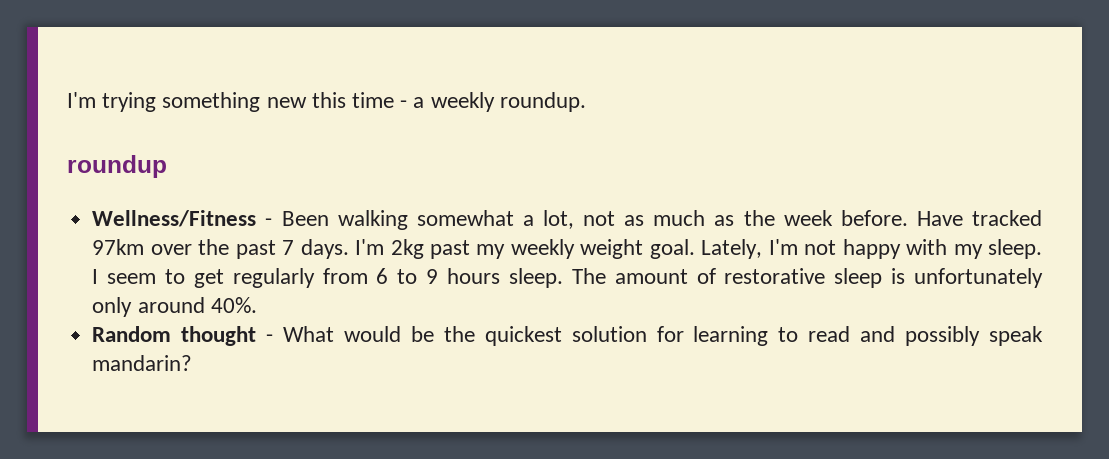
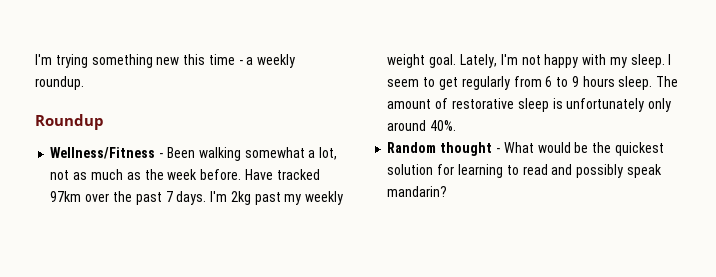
- roundup
+ Roundup

